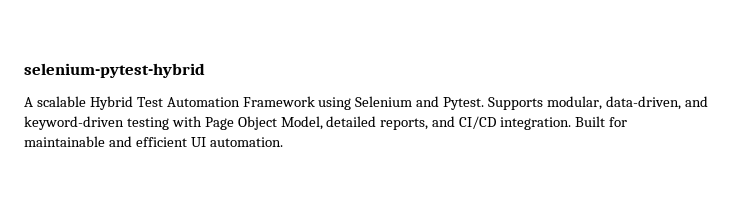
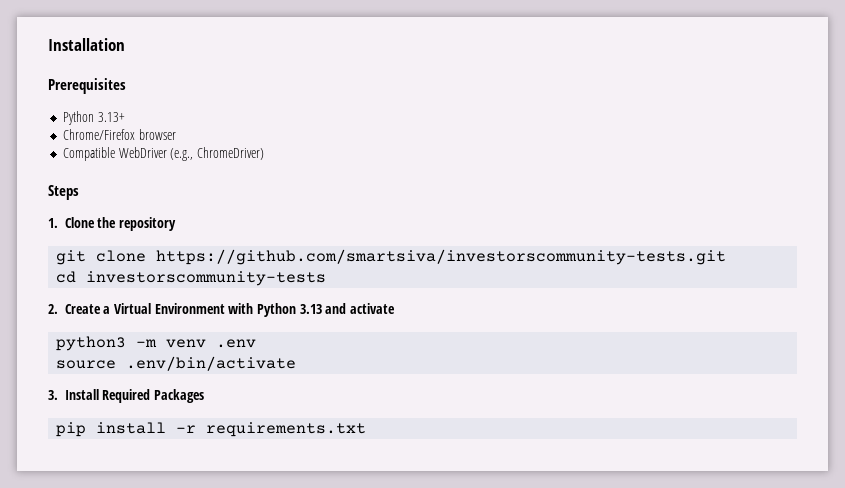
- selenium-pytest-hybrid
- A scalable Hybrid Test Automation Framework using Selenium and Pytest. Supports modular, data-driven, and keyword-driven testing with Page Object Model, detailed reports, and CI/CD integration. Built for maintainable and efficient UI automation.
+ Installation
+ Prerequisites
+ Python 3.13+
+ Chrome/Firefox browser
+ Compatible WebDriver (e.g., ChromeDriver)
+ Steps
+ 1. Clone the repository
+ git clone https://github.com/smartsiva/investorscommunity-tests.git
+ cd investorscommunity-tests
+ 2. Create a Virtual Environment with Python 3.13 and activate
+ python3 -m venv .env
+ source .env/bin/activate
+ 3. Install Required Packages
+ pip install -r requirements.txt

